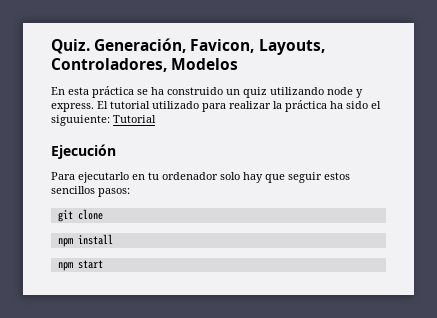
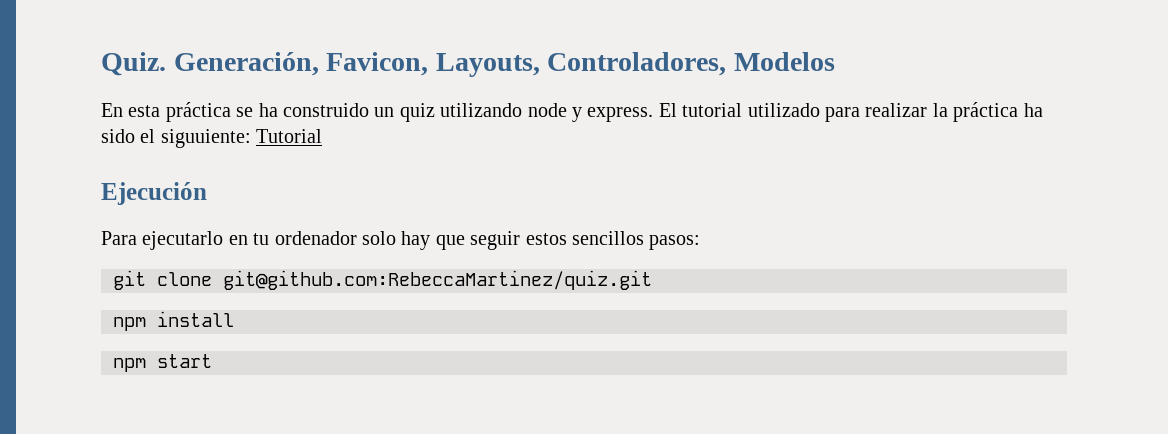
- git clone
+ git clone git@github.com:RebeccaMartinez/quiz.git

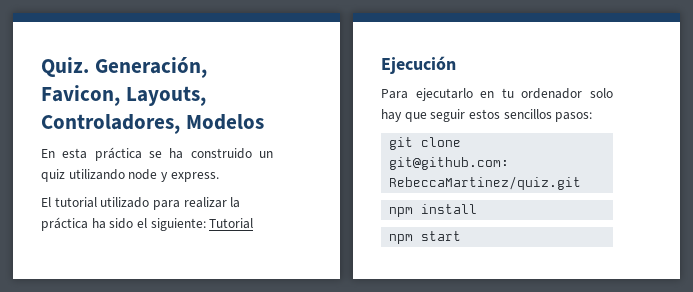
- En esta práctica se ha construido un quiz utilizando node y express. El tutorial utilizado para realizar la práctica ha sido el siguuiente: Tutorial
+ En esta práctica se ha construido un quiz utilizando node y express.
+ El tutorial utilizado para realizar la práctica ha sido el siguiente: Tutorial

